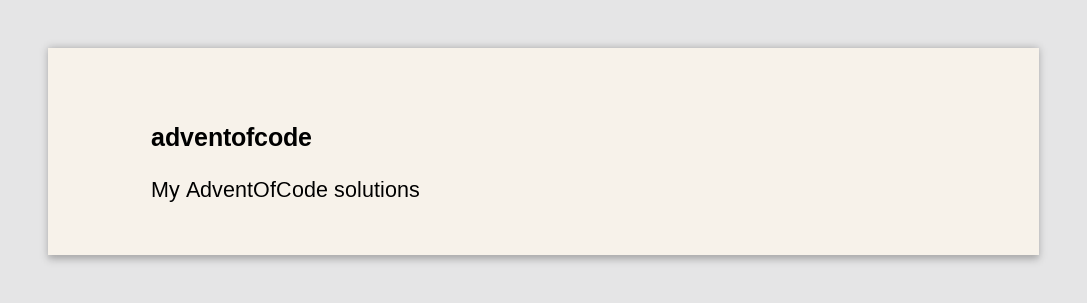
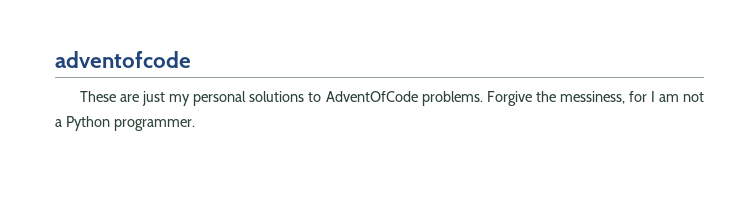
- My AdventOfCode solutions
+ These are just my personal solutions to AdventOfCode problems. Forgive the messiness, for I am not a Python programmer.

